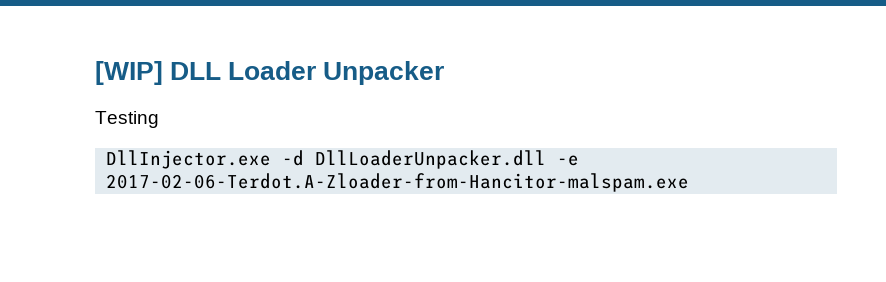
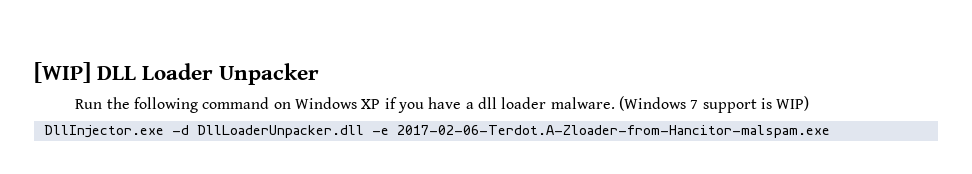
- Testing
+ Run the following command on Windows XP if you have a dll loader malware. (Windows 7 support is WIP)

